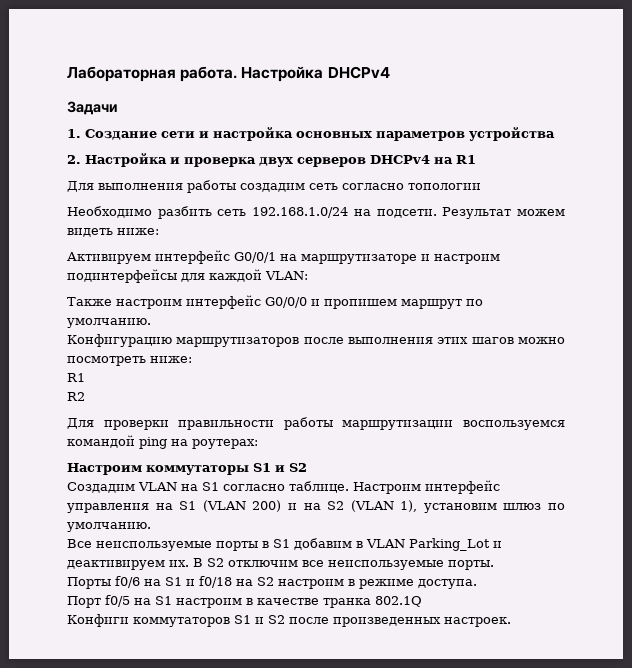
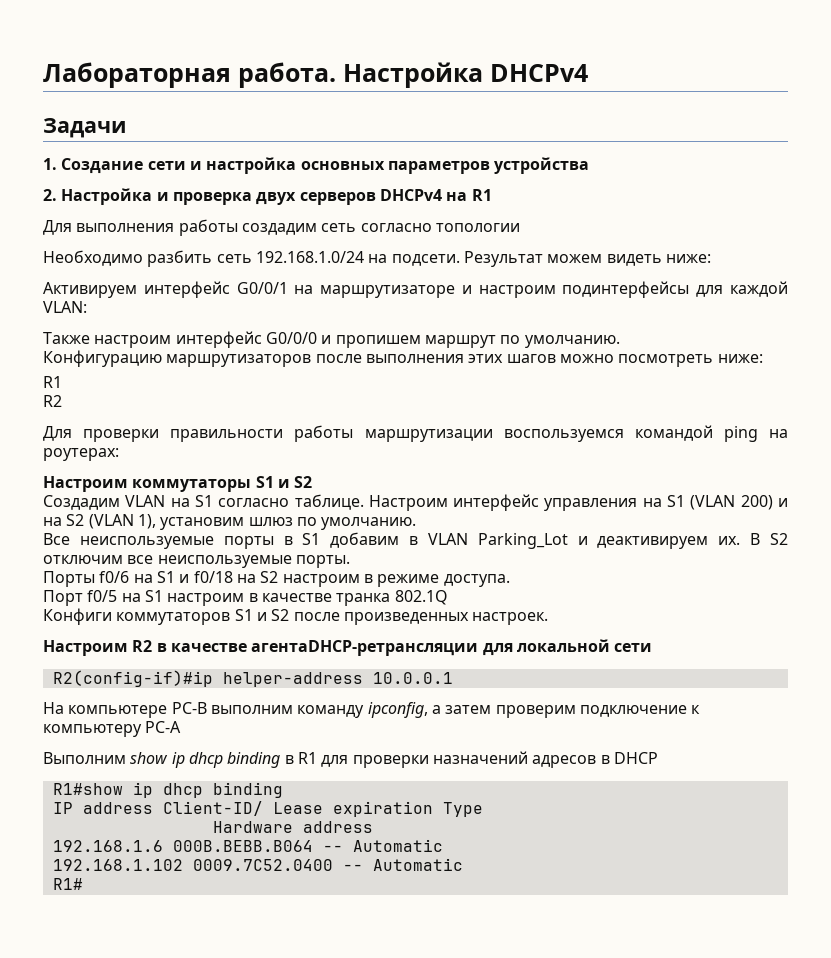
+ Настроим R2 в качестве агентаDHCP-ретрансляции для локальной сети
+ R2(config-if)#ip helper-address 10.0.0.1
+ На компьютере PC-B выполним команду ipconfig, а затем проверим подключение к компьютеру PC-A
+ Выполним show ip dhcp binding в R1 для проверки назначений адресов в DHCP
+ R1#show ip dhcp binding
+ IP address Client-ID/ Lease expiration Type
+ Hardware address
+ 192.168.1.6 000B.BEBB.B064 -- Automatic
+ 192.168.1.102 0009.7C52.0400 -- Automatic
+ R1#

